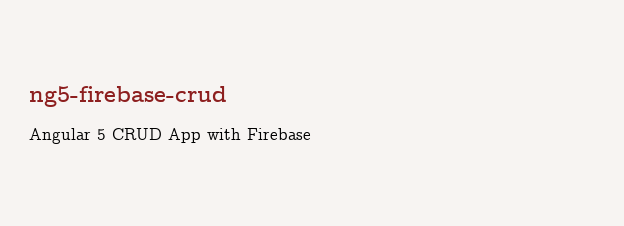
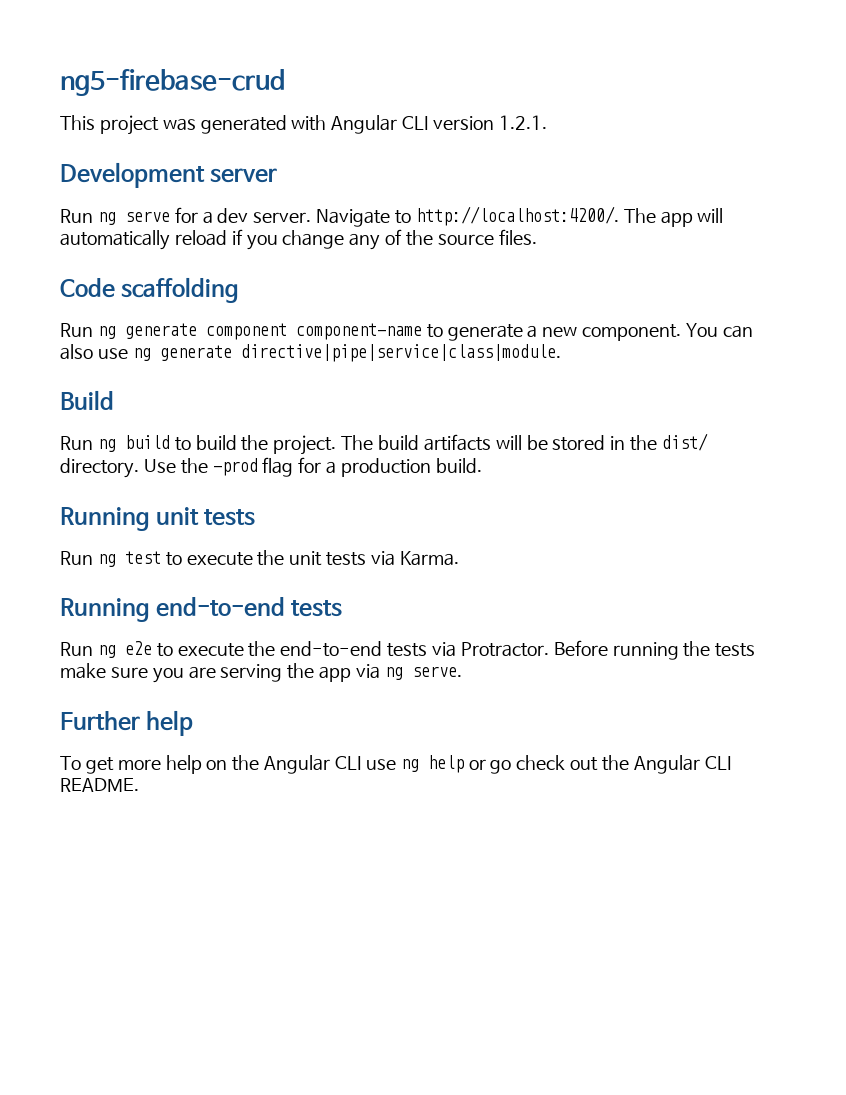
- Angular 5 CRUD App with Firebase
+ This project was generated with Angular CLI version 1.2.1.
+ Development server
+ Run ng serve for a dev server. Navigate to http://localhost:4200/. The app will automatically reload if you change any of the source files.
+ Code scaffolding
+ Run ng generate component component-name to generate a new component. You can also use ng generate directive|pipe|service|class|module.
+ Build
+ Run ng build to build the project. The build artifacts will be stored in the dist/ directory. Use the -prod flag for a production build.
+ Running unit tests
+ Run ng test to execute the unit tests via Karma.
+ Running end-to-end tests
+ Run ng e2e to execute the end-to-end tests via Protractor. Before running the tests make sure you are serving the app via ng serve.
+ Further help
+ To get more help on the Angular CLI use ng help or go check out the Angular CLI README.

